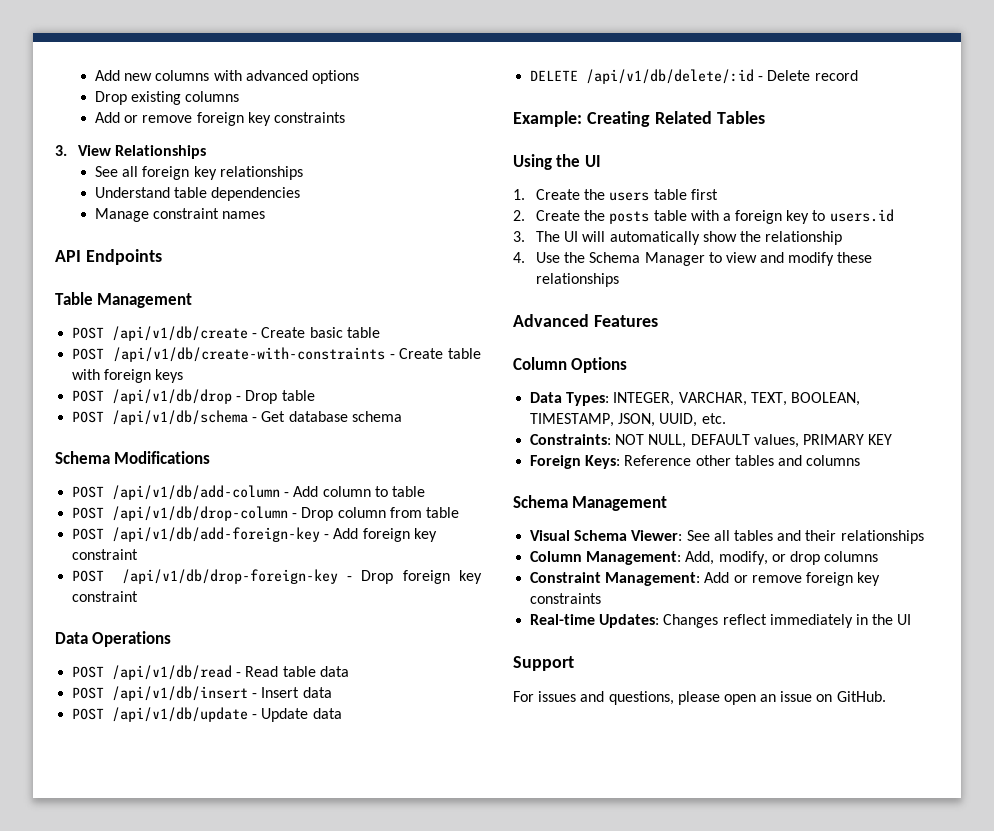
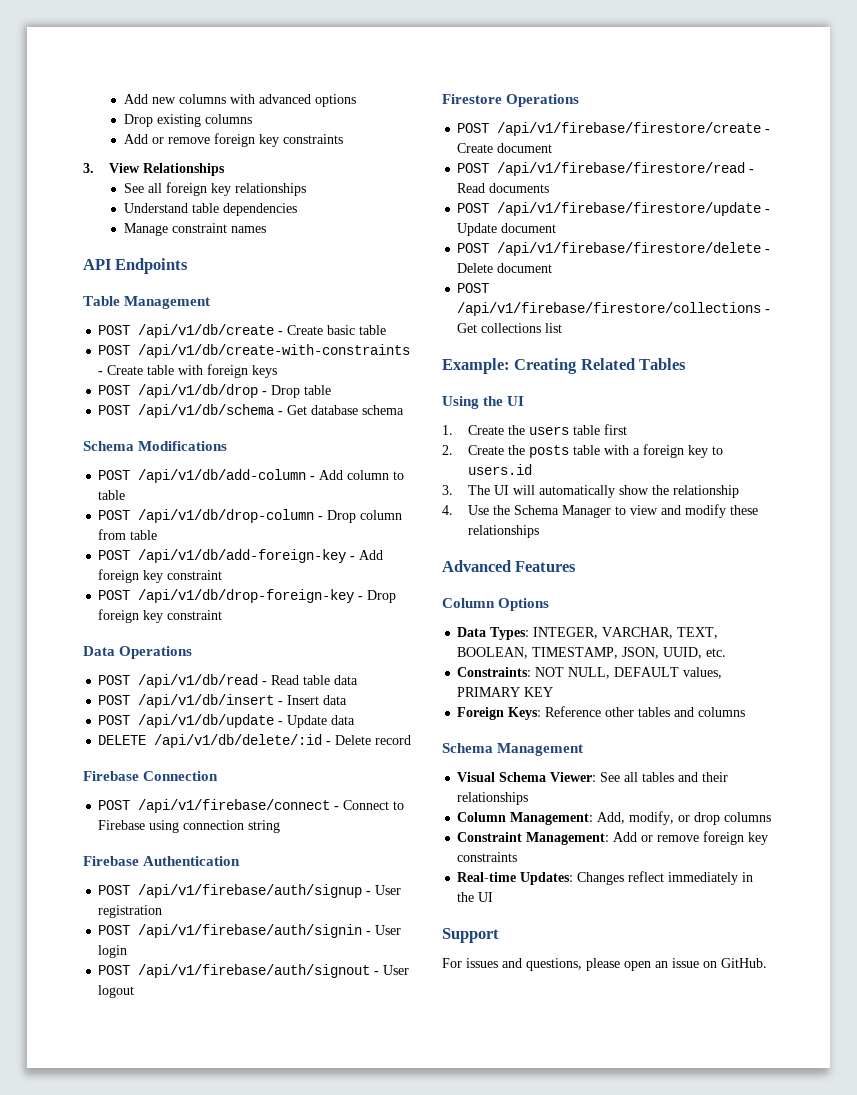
+ Firebase Connection
+ POST /api/v1/firebase/connect - Connect to Firebase using connection string
+ Firebase Authentication
+ POST /api/v1/firebase/auth/signup - User registration
+ POST /api/v1/firebase/auth/signin - User login
+ POST /api/v1/firebase/auth/signout - User logout
+ Firestore Operations
+ POST /api/v1/firebase/firestore/create - Create document
+ POST /api/v1/firebase/firestore/read - Read documents
+ POST /api/v1/firebase/firestore/update - Update document
+ POST /api/v1/firebase/firestore/delete - Delete document
+ POST /api/v1/firebase/firestore/collections - Get collections list

